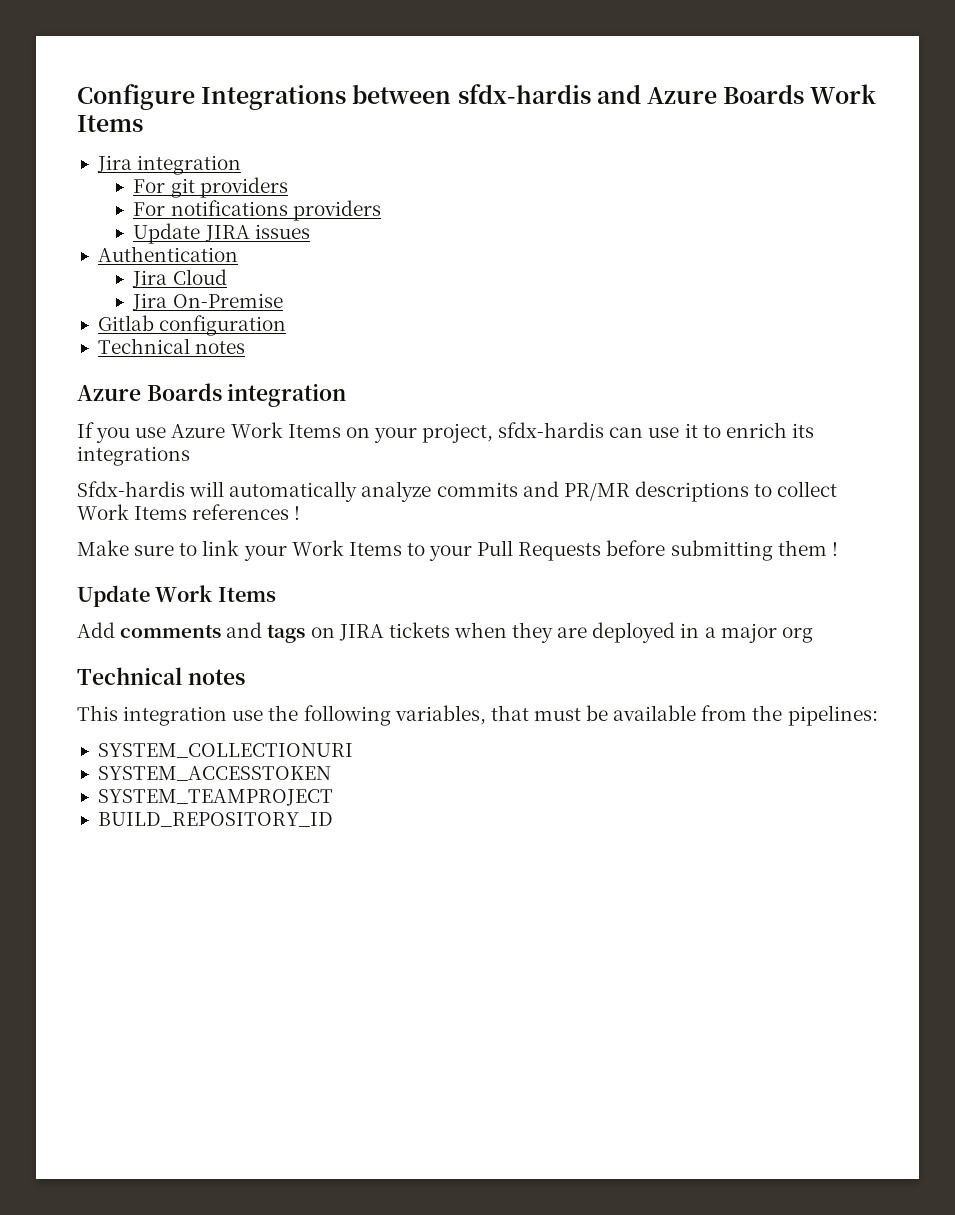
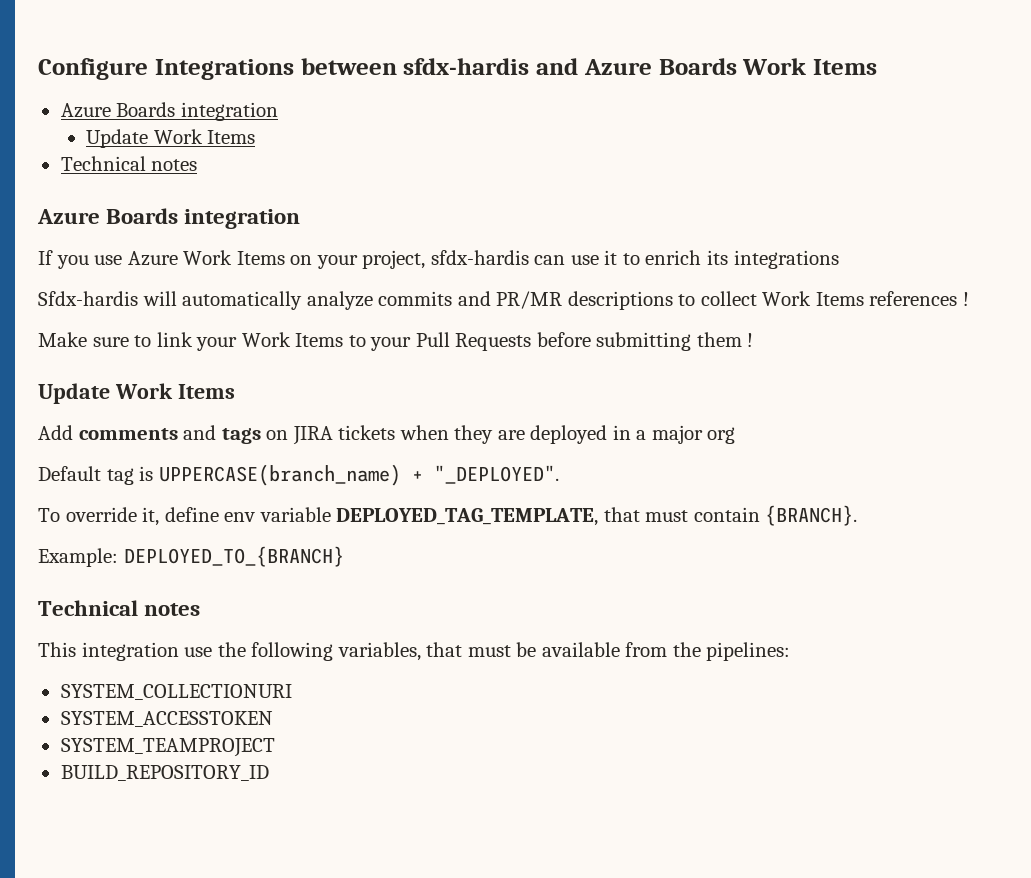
  Configure Integrations between sfdx-hardis and Azure Boards Work Items
- Jira integration
- For git providers
- For notifications providers
- Update JIRA issues
- Authentication
- Jira Cloud
- Jira On-Premise
- Gitlab configuration
+ Azure Boards integration
+ Update Work Items
+ Default tag is UPPERCASE(branch_name) + "_DEPLOYED".
+ To override it, define env variable DEPLOYED_TAG_TEMPLATE, that must contain {BRANCH}.
+ Example: DEPLOYED_TO_{BRANCH}

